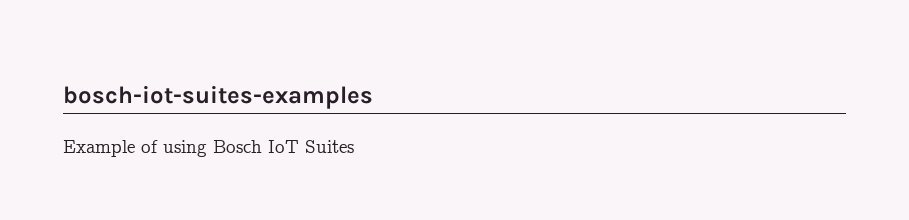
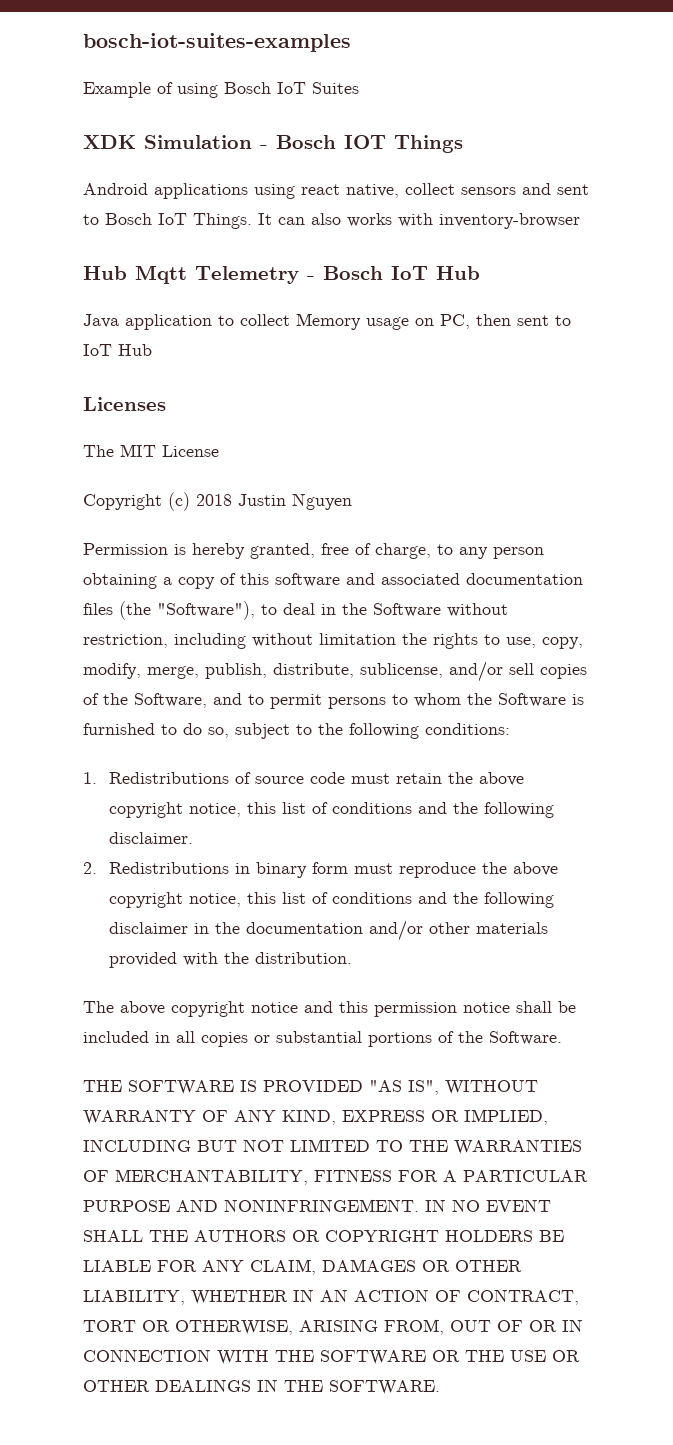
+ XDK Simulation - Bosch IOT Things
+ Android applications using react native, collect sensors and sent to Bosch IoT Things. It can also works with inventory-browser
+ Hub Mqtt Telemetry - Bosch IoT Hub
+ Java application to collect Memory usage on PC, then sent to IoT Hub
+ Licenses
+ The MIT License
+ Copyright (c) 2018 Justin Nguyen
+ Permission is hereby granted, free of charge, to any person obtaining a copy of this software and associated documentation files (the "Software"), to deal in the Software without restriction, including without limitation the rights to use, copy, modify, merge, publish, distribute, sublicense, and/or sell copies of the Software, and to permit persons to whom the Software is furnished to do so, subject to the following conditions:
+ 1. Redistributions of source code must retain the above copyright notice, this list of conditions and the following disclaimer.
+ 2. Redistributions in binary form must reproduce the above copyright notice, this list of conditions and the following disclaimer in the documentation and/or other materials provided with the distribution.
+ The above copyright notice and this permission notice shall be included in all copies or substantial portions of the Software.
+ THE SOFTWARE IS PROVIDED "AS IS", WITHOUT WARRANTY OF ANY KIND, EXPRESS OR IMPLIED, INCLUDING BUT NOT LIMITED TO THE WARRANTIES OF MERCHANTABILITY, FITNESS FOR A PARTICULAR PURPOSE AND NONINFRINGEMENT. IN NO EVENT SHALL THE AUTHORS OR COPYRIGHT HOLDERS BE LIABLE FOR ANY CLAIM, DAMAGES OR OTHER LIABILITY, WHETHER IN AN ACTION OF CONTRACT, TORT OR OTHERWISE, ARISING FROM, OUT OF OR IN CONNECTION WITH THE SOFTWARE OR THE USE OR OTHER DEALINGS IN THE SOFTWARE.

